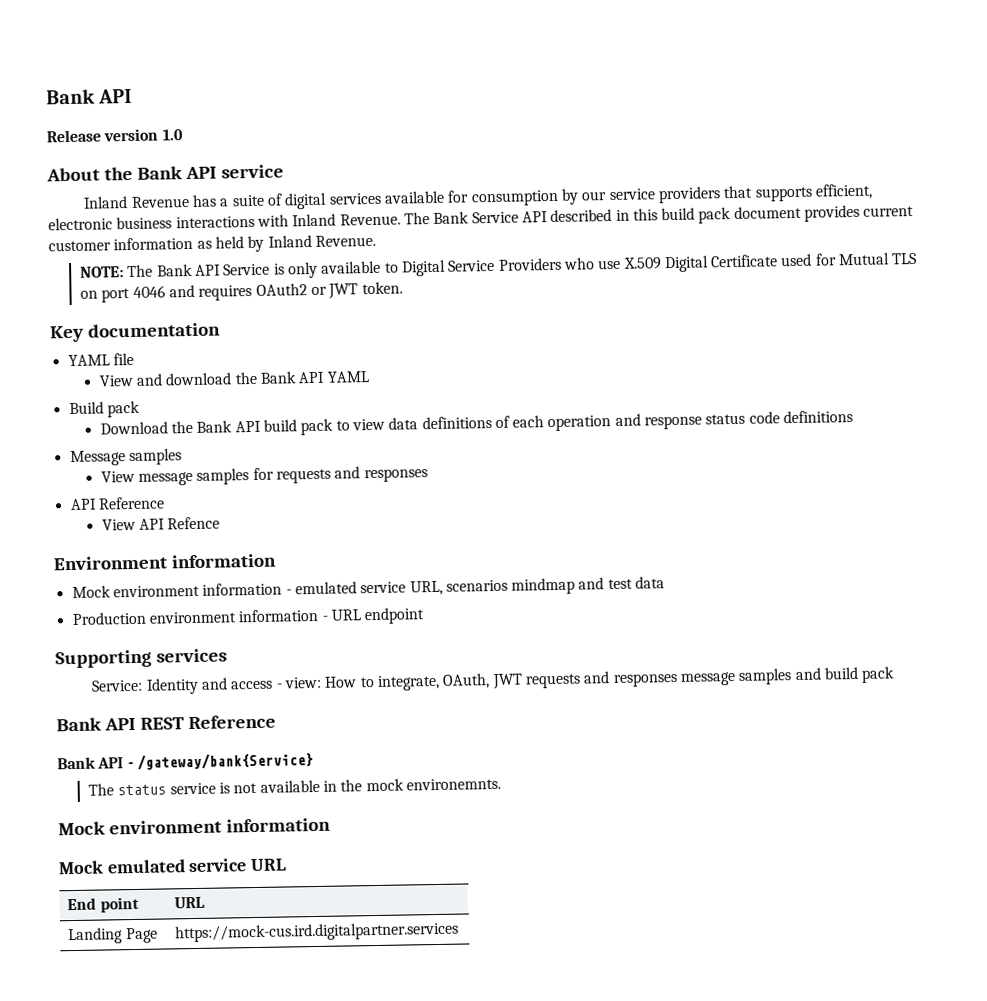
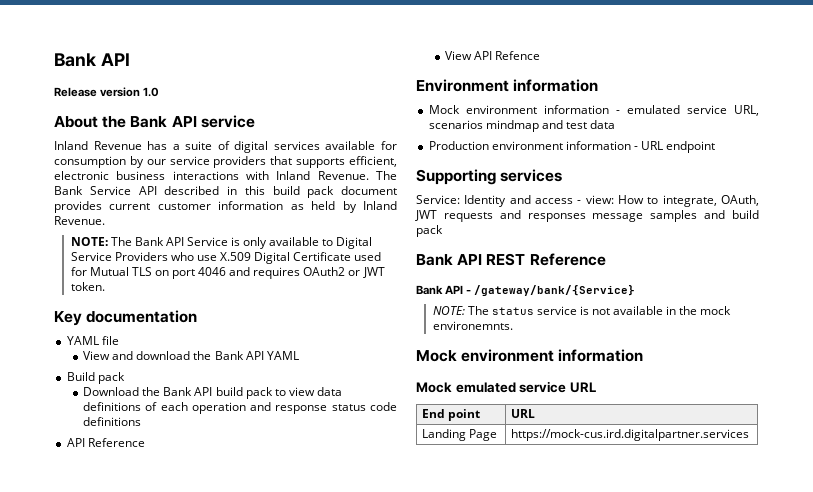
- Message samples
- View message samples for requests and responses
- Bank API - /gateway/bank{Service}
- The status service is not available in the mock environemnts.
+ Bank API - /gateway/bank/{Service}
+ NOTE: The status service is not available in the mock environemnts.

